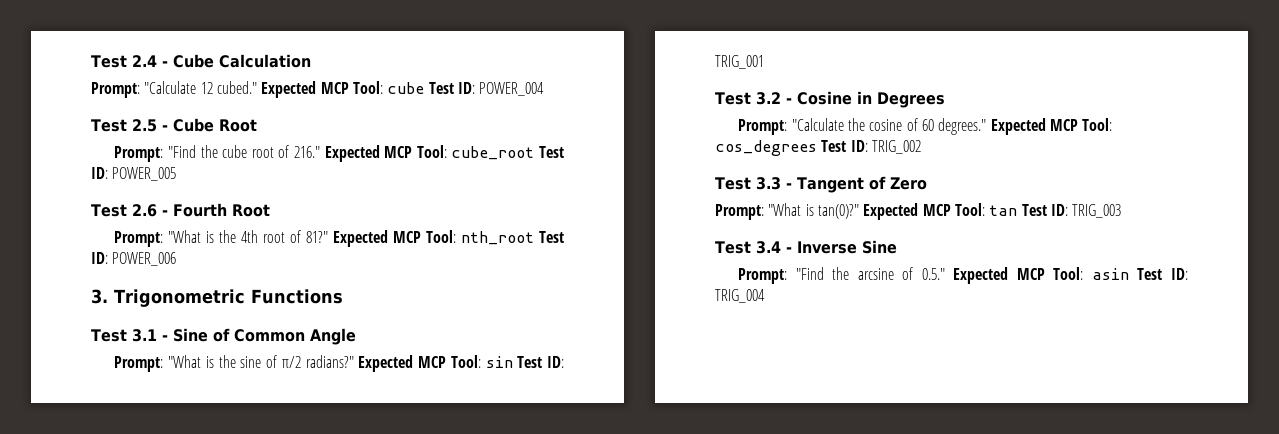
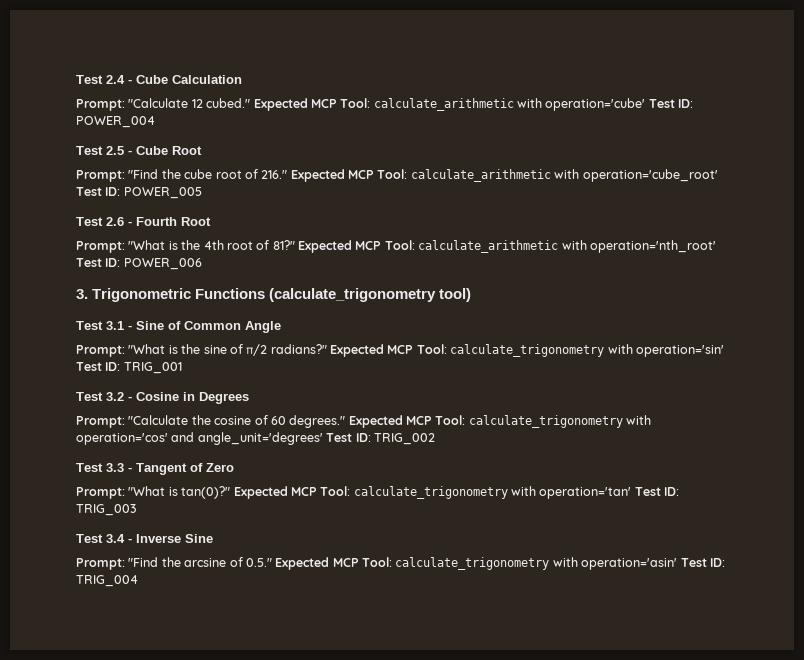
- Expected MCP Tool: cube Test ID: POWER_004
+ Expected MCP Tool: calculate_arithmetic with operation='cube' Test ID: POWER_004
- Prompt: "Find the cube root of 216." Expected MCP Tool: cube_root Test ID: POWER_005
+ Prompt: "Find the cube root of 216." Expected MCP Tool: calculate_arithmetic with operation='cube_root' Test ID: POWER_005
- Expected MCP Tool: nth_root Test ID: POWER_006
+ Expected MCP Tool: calculate_arithmetic with operation='nth_root' Test ID: POWER_006
- 3. Trigonometric Functions
+ 3. Trigonometric Functions (calculate_trigonometry tool)
- Expected MCP Tool: sin Test ID: TRIG_001
+ Expected MCP Tool: calculate_trigonometry with operation='sin' Test ID: TRIG_001
- Expected MCP Tool: cos_degrees Test ID: TRIG_002
+ Expected MCP Tool: calculate_trigonometry with operation='cos' and angle_unit='degrees' Test ID: TRIG_002
- Expected MCP Tool: tan Test ID: TRIG_003
+ Expected MCP Tool: calculate_trigonometry with operation='tan' Test ID: TRIG_003
- Prompt: "Find the arcsine of 0.5." Expected MCP Tool: asin Test ID: TRIG_004
+ Prompt: "Find the arcsine of 0.5." Expected MCP Tool: calculate_trigonometry with operation='asin' Test ID: TRIG_004

